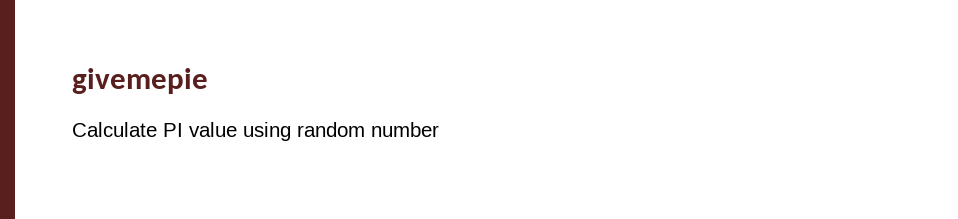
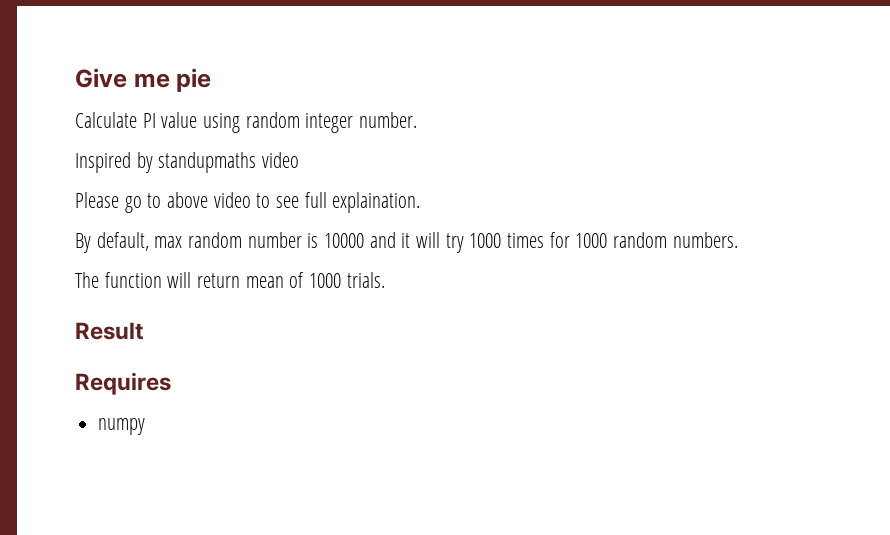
- givemepie
+ Give me pie
- Calculate PI value using random number
+ Calculate PI value using random integer number.
+ Inspired by standupmaths video
+ Please go to above video to see full explaination.
+ By default, max random number is 10000 and it will try 1000 times for 1000 random numbers.
+ The function will return mean of 1000 trials.
+ Result
+ Requires
+ numpy

